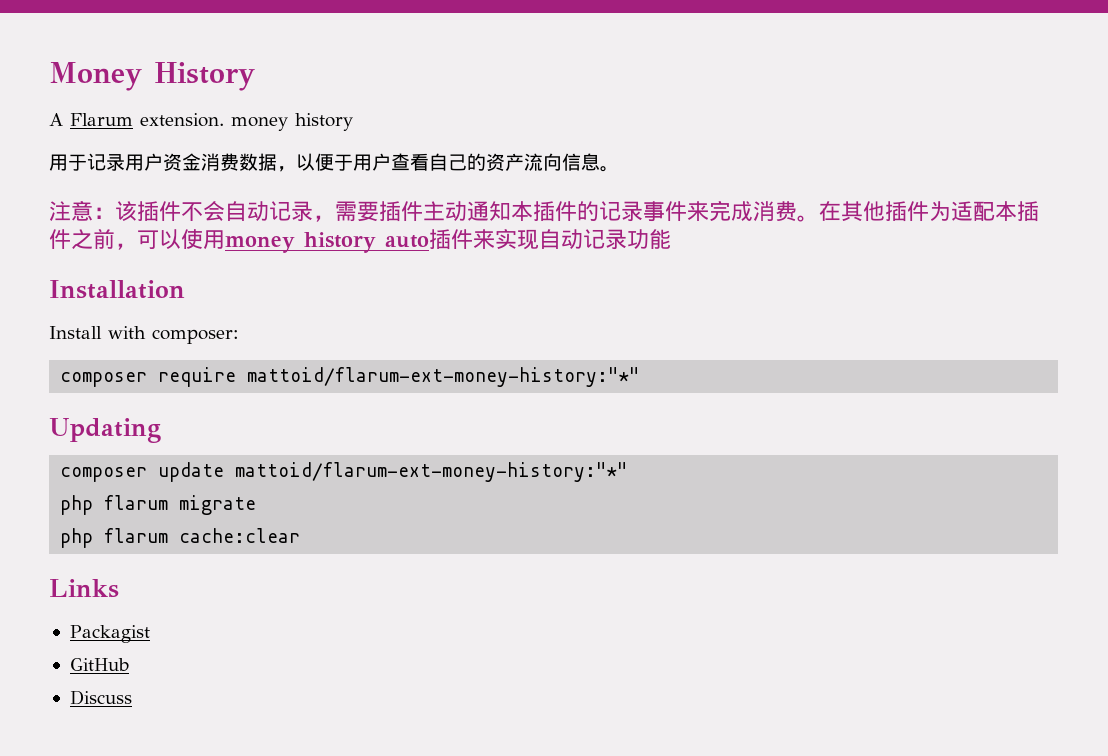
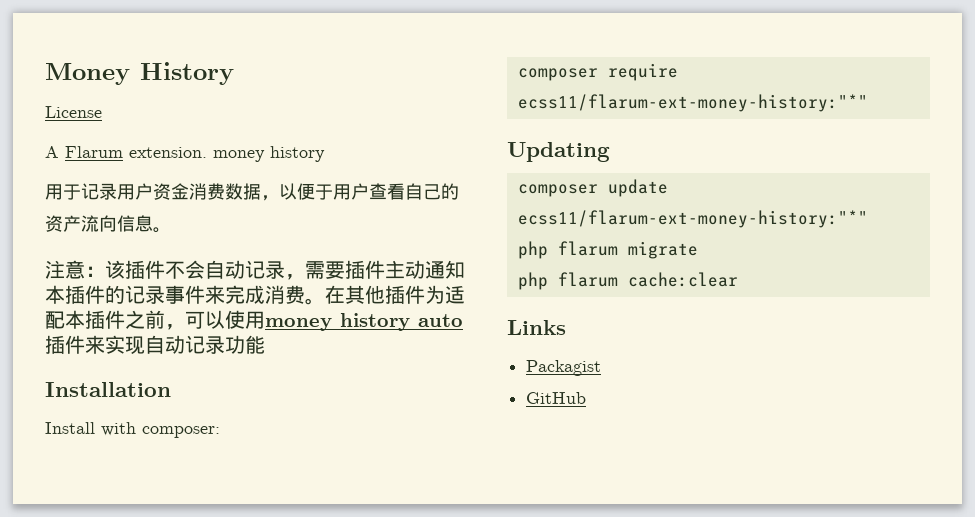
+ License
- composer require mattoid/flarum-ext-money-history:"*"
+ composer require ecss11/flarum-ext-money-history:"*"
- composer update mattoid/flarum-ext-money-history:"*"
+ composer update ecss11/flarum-ext-money-history:"*"
- Discuss

